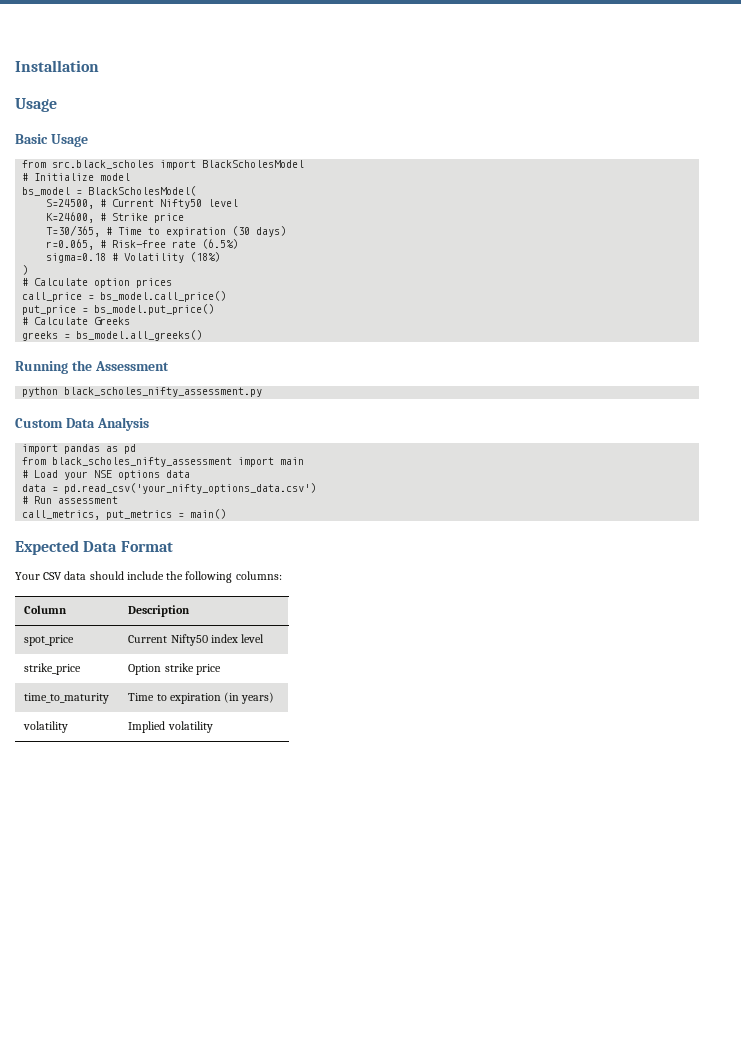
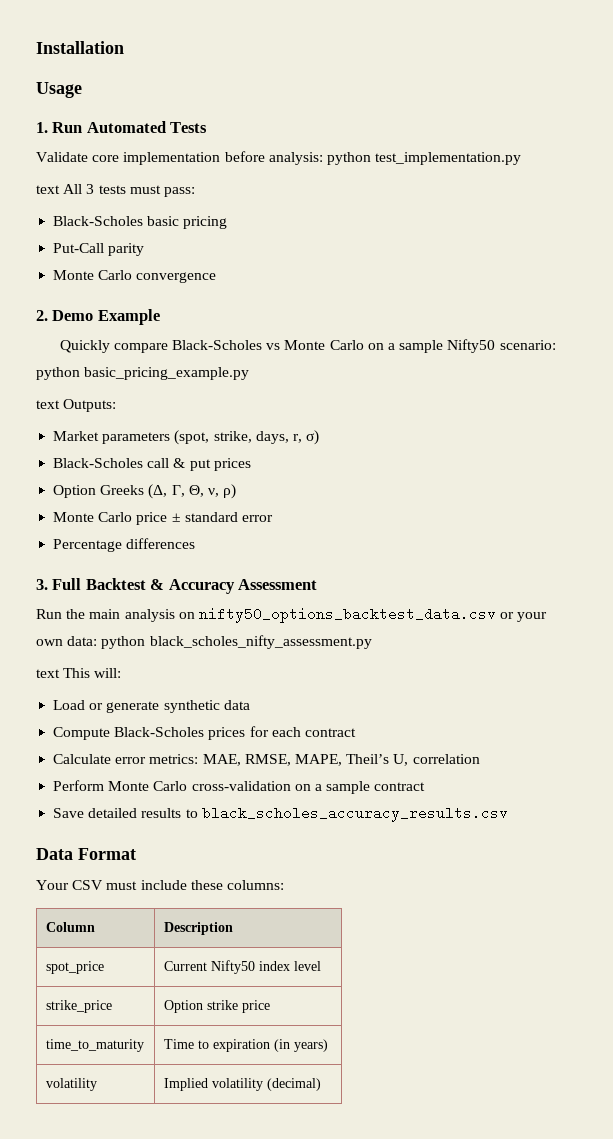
- Basic Usage
- from src.black_scholes import BlackScholesModel
- # Initialize model
- bs_model = BlackScholesModel(
- S=24500, # Current Nifty50 level
- K=24600, # Strike price
- T=30/365, # Time to expiration (30 days)
- r=0.065, # Risk-free rate (6.5%)
- sigma=0.18 # Volatility (18%)
- )
- # Calculate option prices
- call_price = bs_model.call_price()
- put_price = bs_model.put_price()
- # Calculate Greeks
- greeks = bs_model.all_greeks()
- Running the Assessment
- python black_scholes_nifty_assessment.py
- Custom Data Analysis
- import pandas as pd
- from black_scholes_nifty_assessment import main
- # Load your NSE options data
- data = pd.read_csv('your_nifty_options_data.csv')
- # Run assessment
- call_metrics, put_metrics = main()
- Expected Data Format
+ 1. Run Automated Tests
+ Validate core implementation before analysis: python test_implementation.py
+ text All 3 tests must pass:
+ Black-Scholes basic pricing
+ Put-Call parity
+ Monte Carlo convergence
+ 2. Demo Example
+ Quickly compare Black-Scholes vs Monte Carlo on a sample Nifty50 scenario: python basic_pricing_example.py
+ text Outputs:
+ Market parameters (spot, strike, days, r, σ)
+ Black-Scholes call & put prices
+ Option Greeks (Δ, Γ, Θ, ν, ρ)
+ Monte Carlo price ± standard error
+ Percentage differences
+ 3. Full Backtest & Accuracy Assessment
+ Run the main analysis on nifty50_options_backtest_data.csv or your own data: python black_scholes_nifty_assessment.py
+ text This will:
+ Load or generate synthetic data
+ Compute Black-Scholes prices for each contract
+ Calculate error metrics: MAE, RMSE, MAPE, Theil’s U, correlation
+ Perform Monte Carlo cross-validation on a sample contract
+ Save detailed results to black_scholes_accuracy_results.csv
+ Data Format
- Your CSV data should include the following columns:
+ Your CSV must include these columns:
- volatility | Implied volatility
+ volatility | Implied volatility (decimal)

